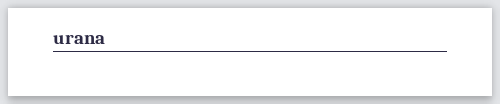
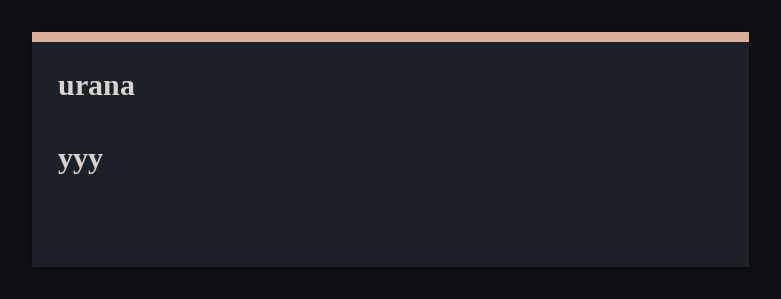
+ yyy

